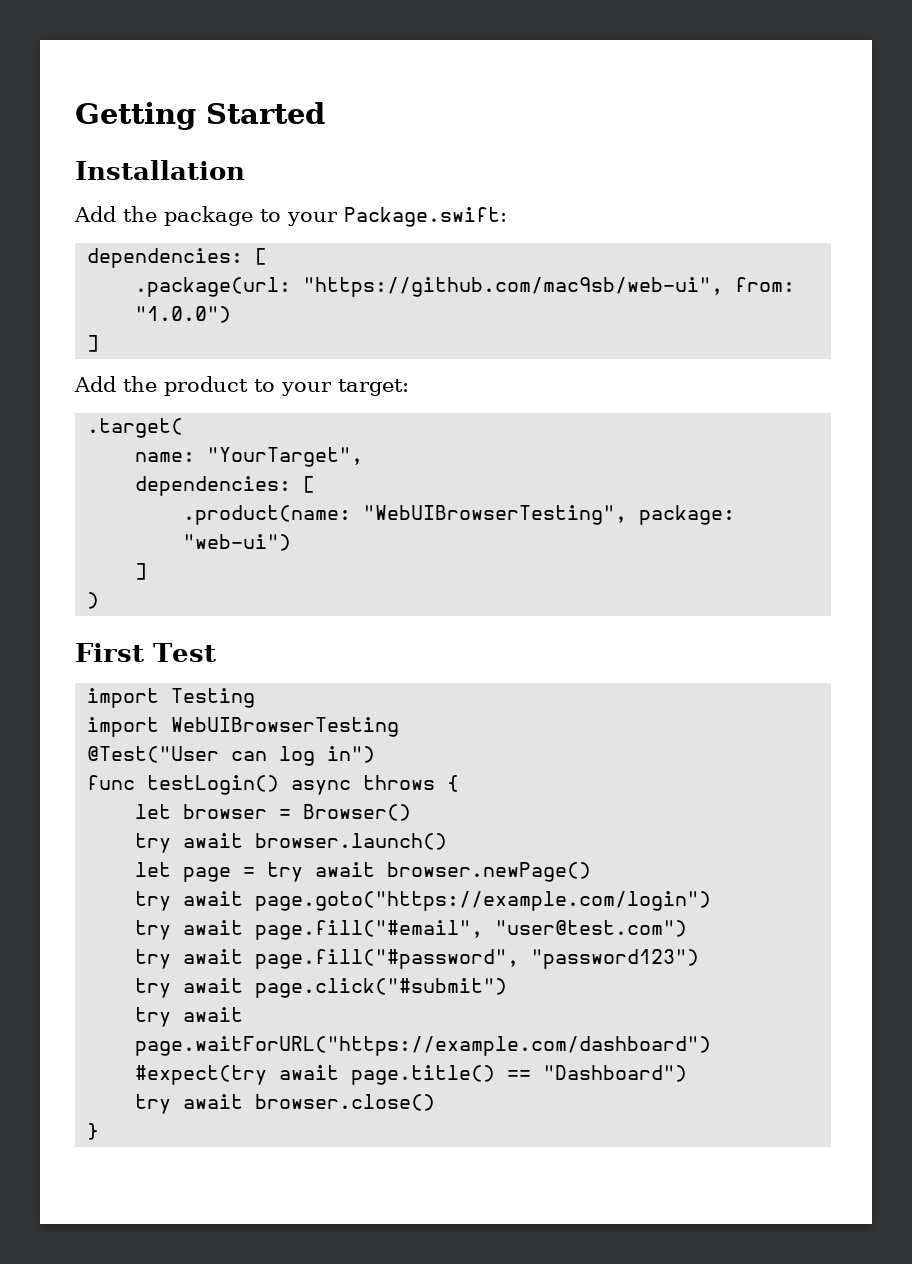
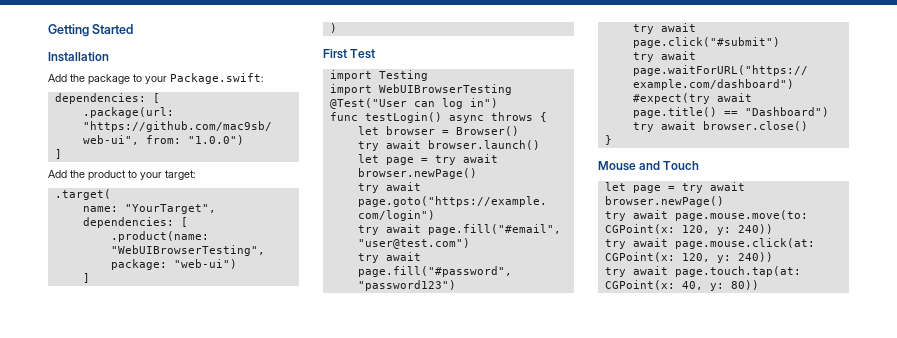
+ Mouse and Touch
+ let page = try await browser.newPage()
+ try await page.mouse.move(to: CGPoint(x: 120, y: 240))
+ try await page.mouse.click(at: CGPoint(x: 120, y: 240))
+ try await page.touch.tap(at: CGPoint(x: 40, y: 80))

